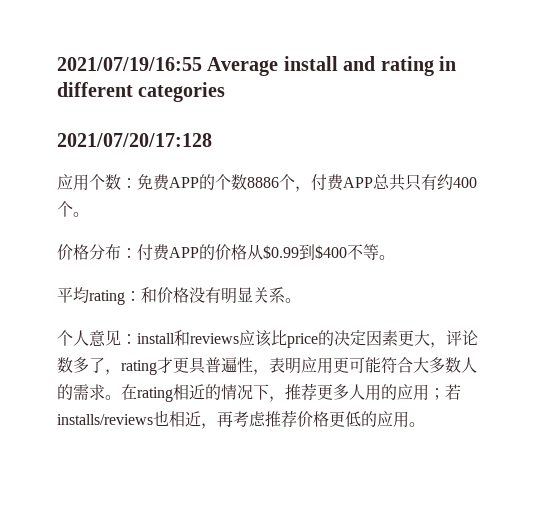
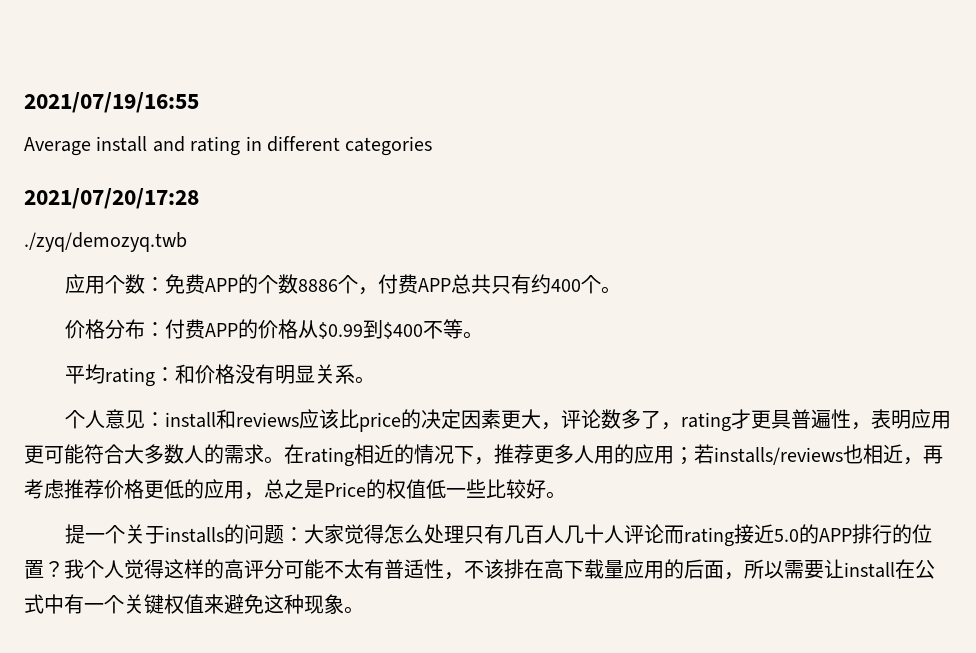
- 2021/07/19/16:55 Average install and rating in different categories
+ 2021/07/19/16:55
+ Average install and rating in different categories
- 2021/07/20/17:128
+ 2021/07/20/17:28
+ ./zyq/demozyq.twb
- 在rating相近的情况下，推荐更多人用的应用；若installs/reviews也相近，再考虑推荐价格更低的应用。
+ 在rating相近的情况下，推荐更多人用的应用；若installs/reviews也相近，再考虑推荐价格更低的应用，总之是Price的权值低一些比较好。
+ 提一个关于installs的问题：大家觉得怎么处理只有几百人几十人评论而rating接近5.0的APP排行的位置？我个人觉得这样的高评分可能不太有普适性，不该排在高下载量应用的后面，所以需要让install在公式中有一个关键权值来避免这种现象。

